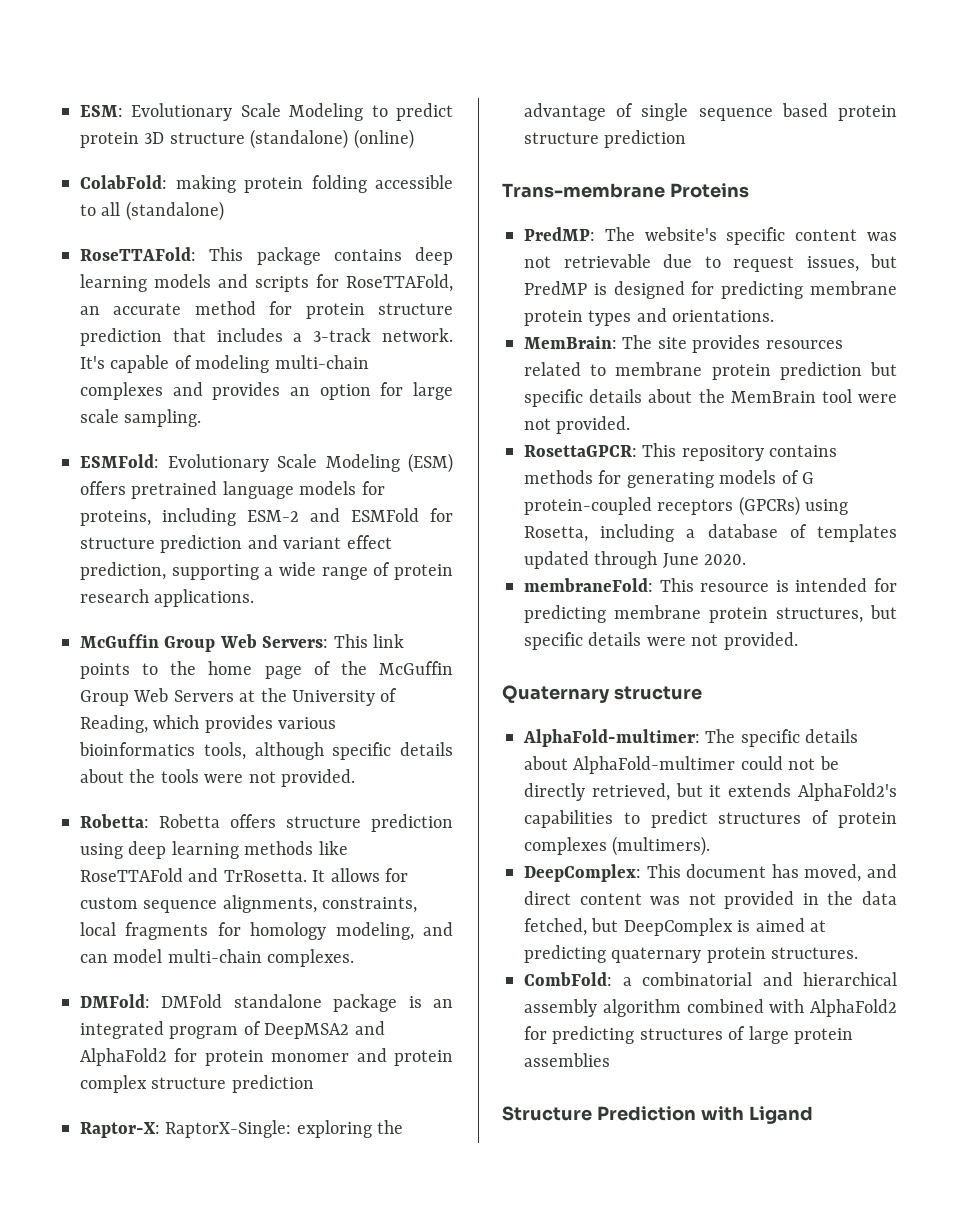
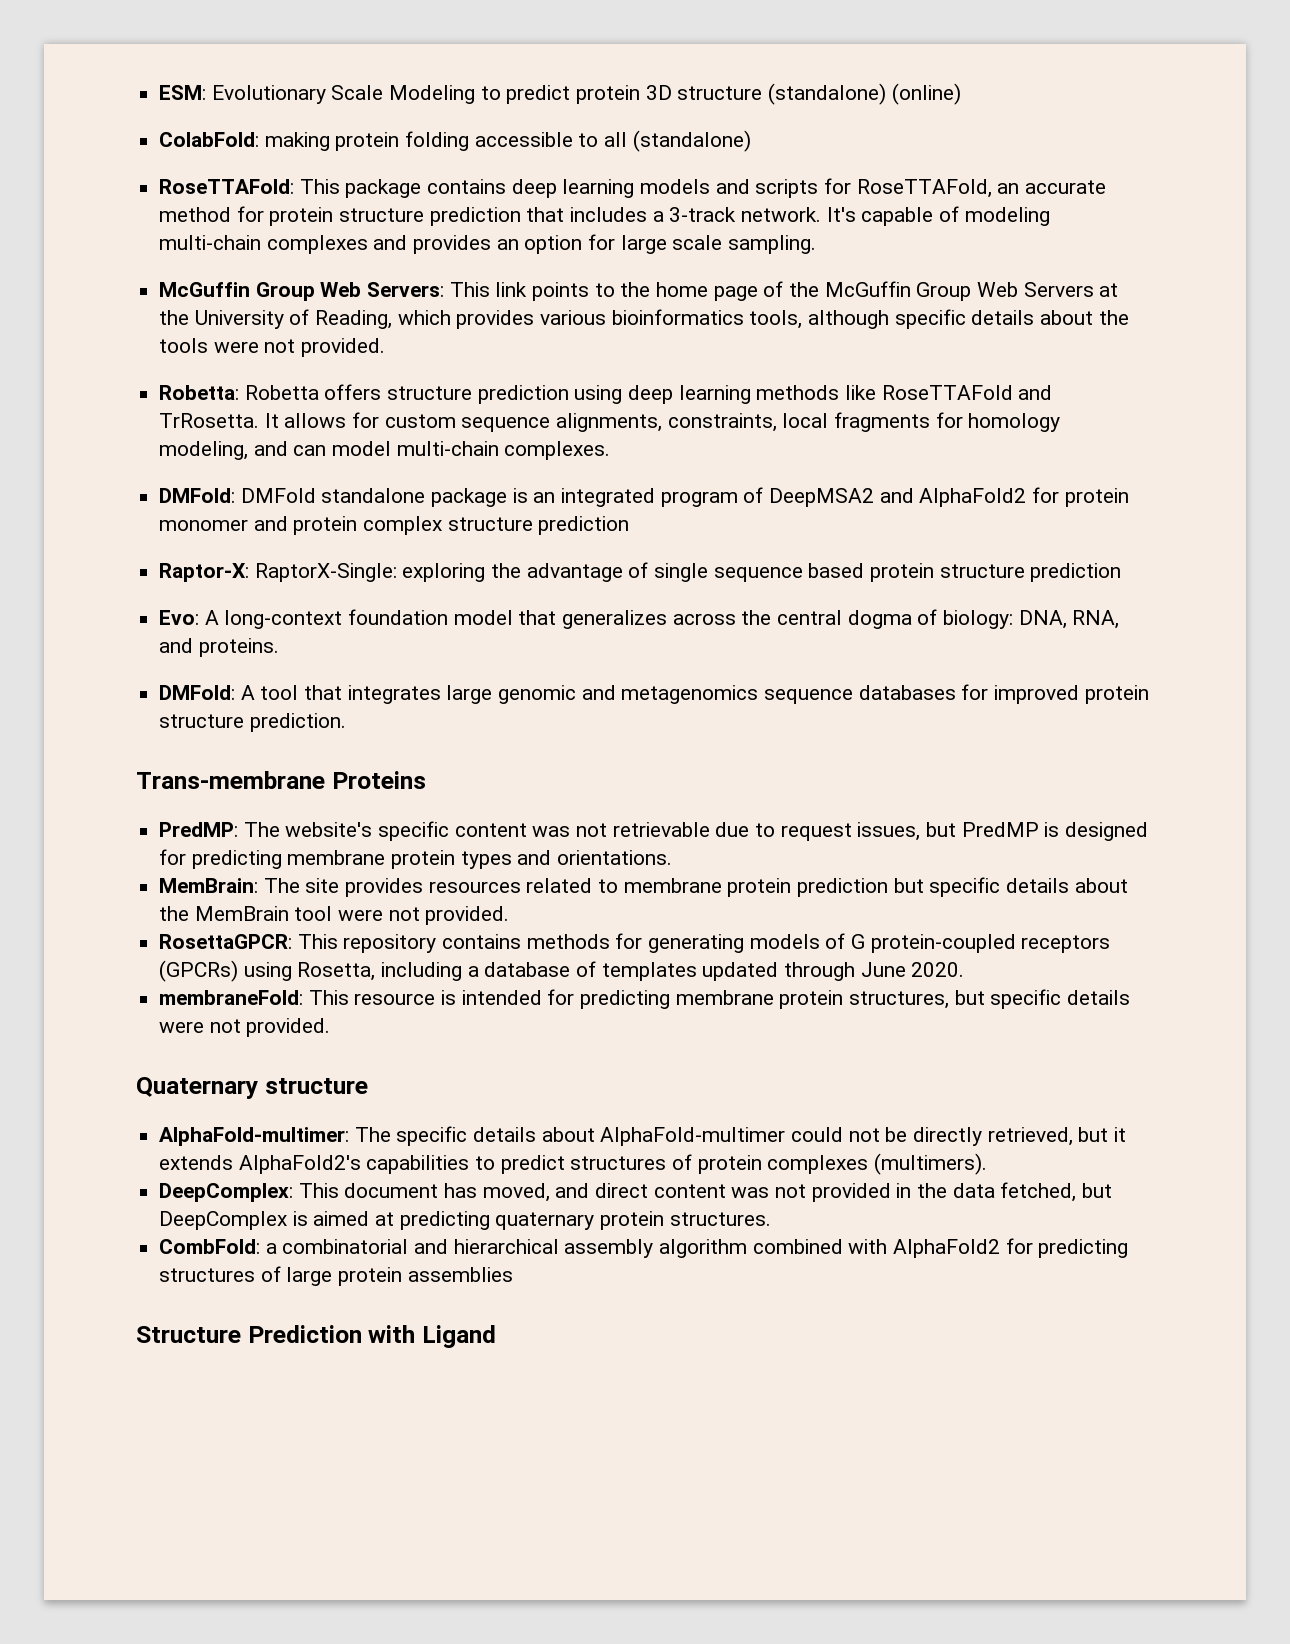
- ESMFold: Evolutionary Scale Modeling (ESM) offers pretrained language models for proteins, including ESM-2 and ESMFold for structure prediction and variant effect prediction, supporting a wide range of protein research applications.
+ Evo: A long-context foundation model that generalizes across the central dogma of biology: DNA, RNA, and proteins.
+ DMFold: A tool that integrates large genomic and metagenomics sequence databases for improved protein structure prediction.

